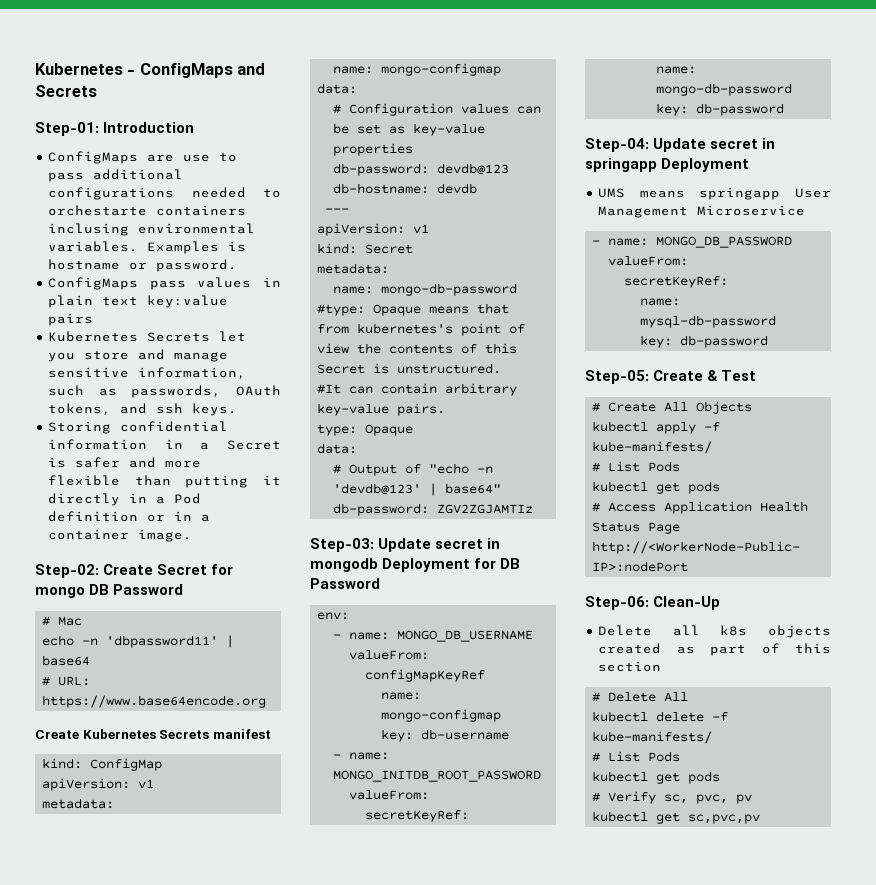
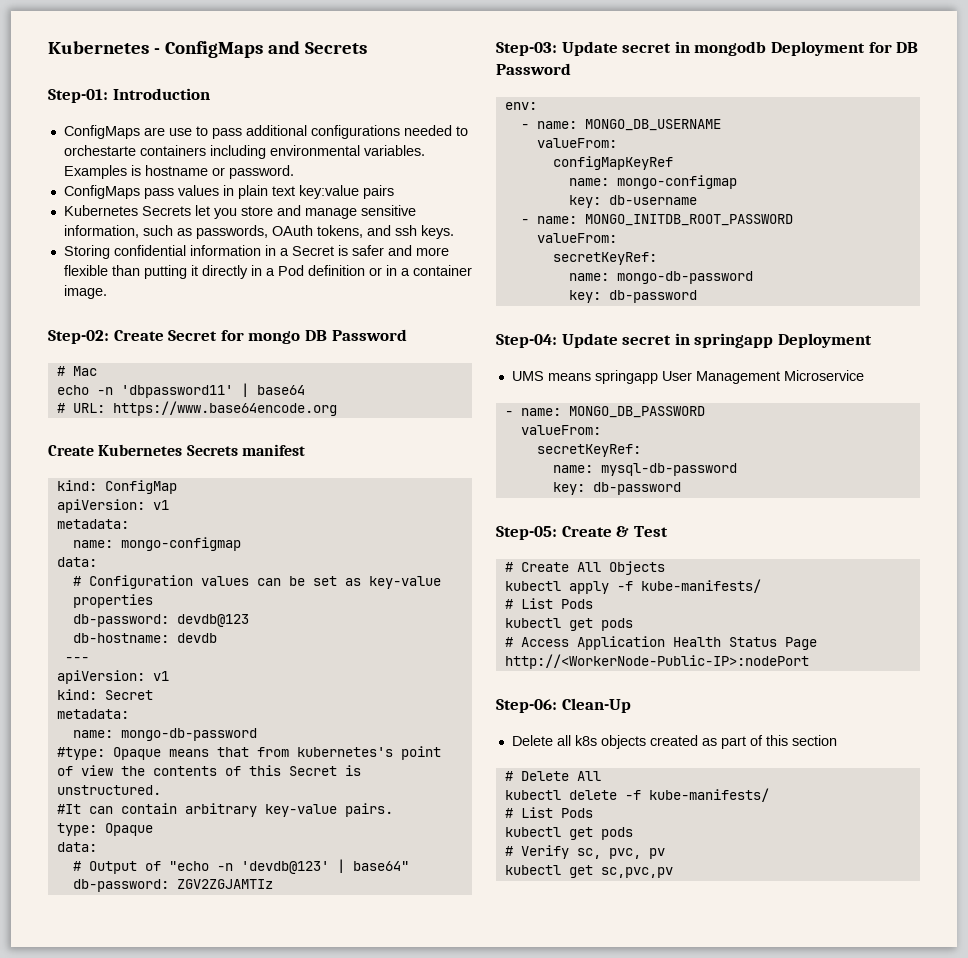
- ConfigMaps are use to pass additional configurations needed to orchestarte containers inclusing environmental variables.
+ ConfigMaps are use to pass additional configurations needed to orchestarte containers including environmental variables.

